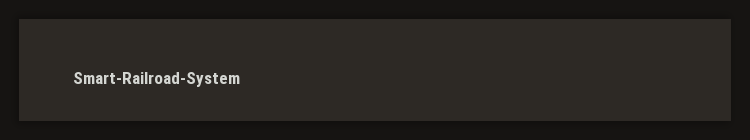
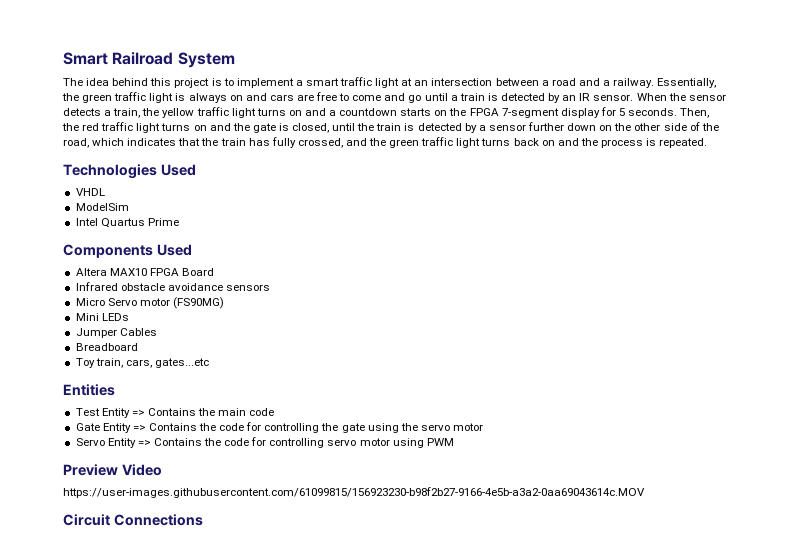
- Smart-Railroad-System
+ Smart Railroad System
+ The idea behind this project is to implement a smart traffic light at an intersection between a road and a railway. Essentially, the green traffic light is always on and cars are free to come and go until a train is detected by an IR sensor. When the sensor detects a train, the yellow traffic light turns on and a countdown starts on the FPGA 7-segment display for 5 seconds. Then, the red traffic light turns on and the gate is closed, until the train is detected by a sensor further down on the other side of the road, which indicates that the train has fully crossed, and the green traffic light turns back on and the process is repeated.
+ Technologies Used
+ VHDL
+ ModelSim
+ Intel Quartus Prime
+ Components Used
+ Altera MAX10 FPGA Board
+ Infrared obstacle avoidance sensors
+ Micro Servo motor (FS90MG)
+ Mini LEDs
+ Jumper Cables
+ Breadboard
+ Toy train, cars, gates...etc
+ Entities
+ Test Entity => Contains the main code
+ Gate Entity => Contains the code for controlling the gate using the servo motor
+ Servo Entity => Contains the code for controlling servo motor using PWM
+ Preview Video
+ https://user-images.githubusercontent.com/61099815/156923230-b98f2b27-9166-4e5b-a3a2-0aa69043614c.MOV
+ Circuit Connections

